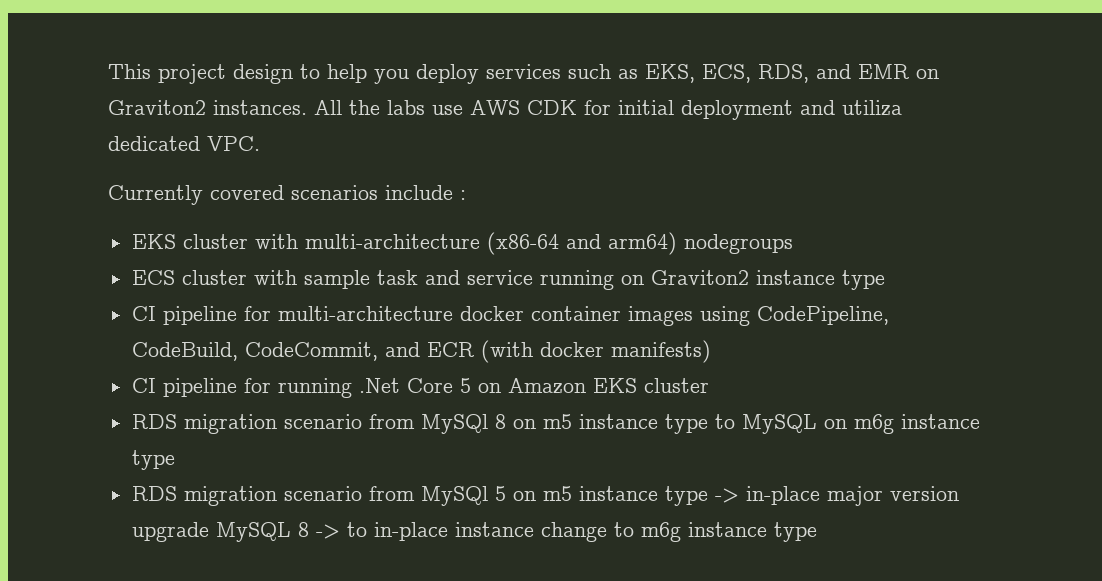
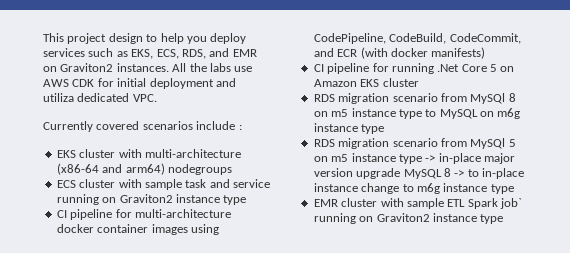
+ EMR cluster with sample ETL Spark job` running on Graviton2 instance type

